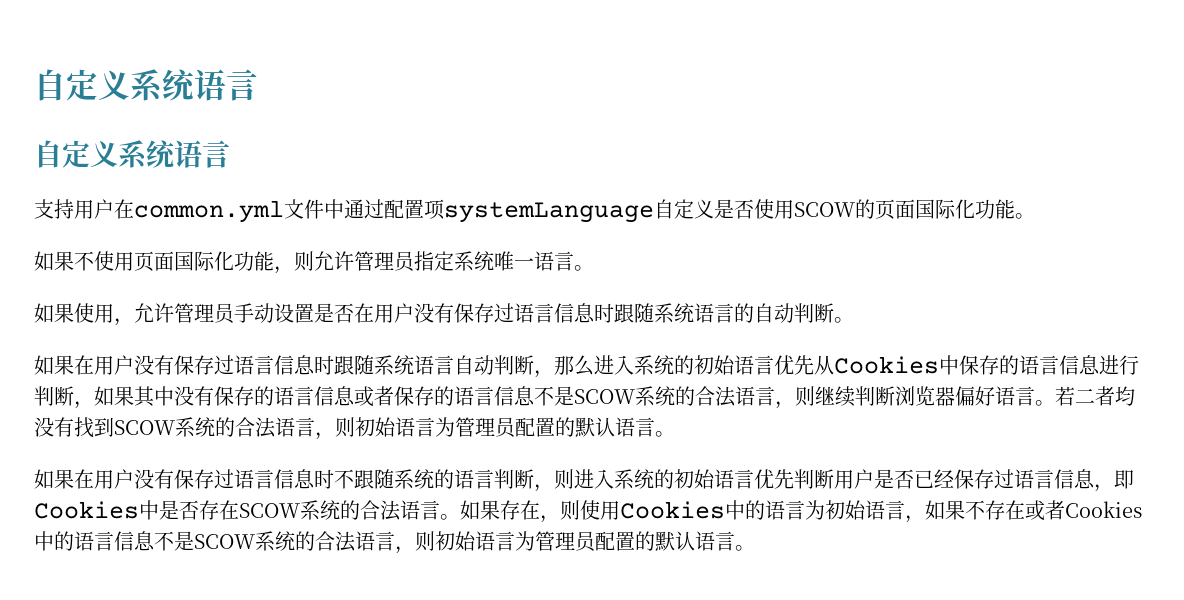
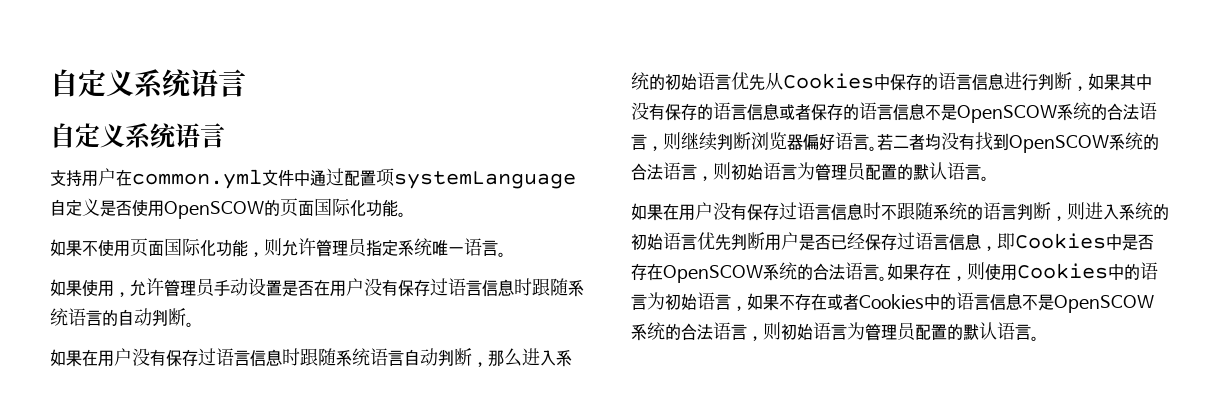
- 支持用户在common.yml文件中通过配置项systemLanguage自定义是否使用SCOW的页面国际化功能。
+ 支持用户在common.yml文件中通过配置项systemLanguage自定义是否使用OpenSCOW的页面国际化功能。
- 如果在用户没有保存过语言信息时跟随系统语言自动判断，那么进入系统的初始语言优先从Cookies中保存的语言信息进行判断，如果其中没有保存的语言信息或者保存的语言信息不是SCOW系统的合法语言，则继续判断浏览器偏好语言。
+ 如果在用户没有保存过语言信息时跟随系统语言自动判断，那么进入系统的初始语言优先从Cookies中保存的语言信息进行判断，如果其中没有保存的语言信息或者保存的语言信息不是OpenSCOW系统的合法语言，则继续判断浏览器偏好语言。
- 若二者均没有找到SCOW系统的合法语言，则初始语言为管理员配置的默认语言。
+ 若二者均没有找到OpenSCOW系统的合法语言，则初始语言为管理员配置的默认语言。
- 如果在用户没有保存过语言信息时不跟随系统的语言判断，则进入系统的初始语言优先判断用户是否已经保存过语言信息，即Cookies中是否存在SCOW系统的合法语言。
+ 如果在用户没有保存过语言信息时不跟随系统的语言判断，则进入系统的初始语言优先判断用户是否已经保存过语言信息，即Cookies中是否存在OpenSCOW系统的合法语言。
- 如果存在，则使用Cookies中的语言为初始语言，如果不存在或者Cookies中的语言信息不是SCOW系统的合法语言，则初始语言为管理员配置的默认语言。
+ 如果存在，则使用Cookies中的语言为初始语言，如果不存在或者Cookies中的语言信息不是OpenSCOW系统的合法语言，则初始语言为管理员配置的默认语言。

